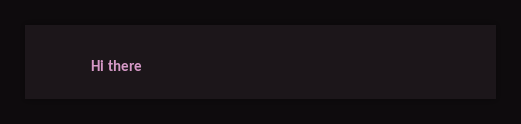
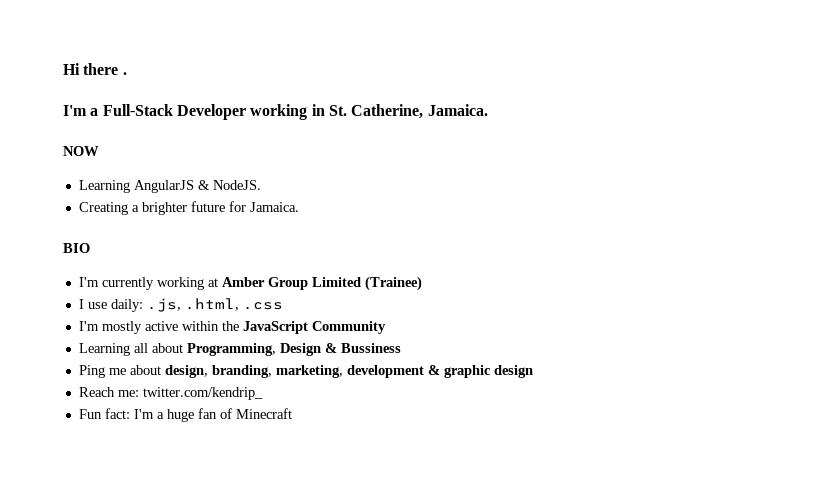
- Hi there
+ Hi there .
+ I'm a Full-Stack Developer working in St. Catherine, Jamaica.
+ NOW
+ Learning AngularJS & NodeJS.
+ Creating a brighter future for Jamaica.
+ BIO
+ I'm currently working at Amber Group Limited (Trainee)
+ I use daily: .js, .html, .css
+ I'm mostly active within the JavaScript Community
+ Learning all about Programming, Design & Bussiness
+ Ping me about design, branding, marketing, development & graphic design
+ Reach me: twitter.com/kendrip_
+ Fun fact: I'm a huge fan of Minecraft

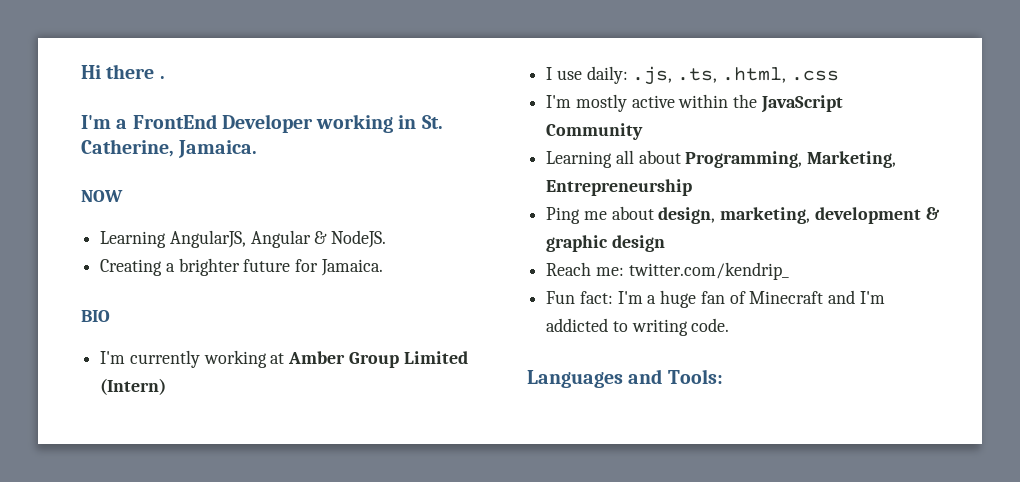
- I'm a Full-Stack Developer working in St. Catherine, Jamaica.
+ I'm a FrontEnd Developer working in St. Catherine, Jamaica.
- Learning AngularJS & NodeJS.
+ Learning AngularJS, Angular & NodeJS.
- I'm currently working at Amber Group Limited (Trainee)
+ I'm currently working at Amber Group Limited (Intern)
- I use daily: .js, .html, .css
+ I use daily: .js, .ts, .html, .css
- Learning all about Programming, Design & Bussiness
+ Learning all about Programming, Marketing, Entrepreneurship
- Ping me about design, branding, marketing, development & graphic design
+ Ping me about design, marketing, development & graphic design
- Fun fact: I'm a huge fan of Minecraft
+ Fun fact: I'm a huge fan of Minecraft and I'm addicted to writing code.
+ Languages and Tools:

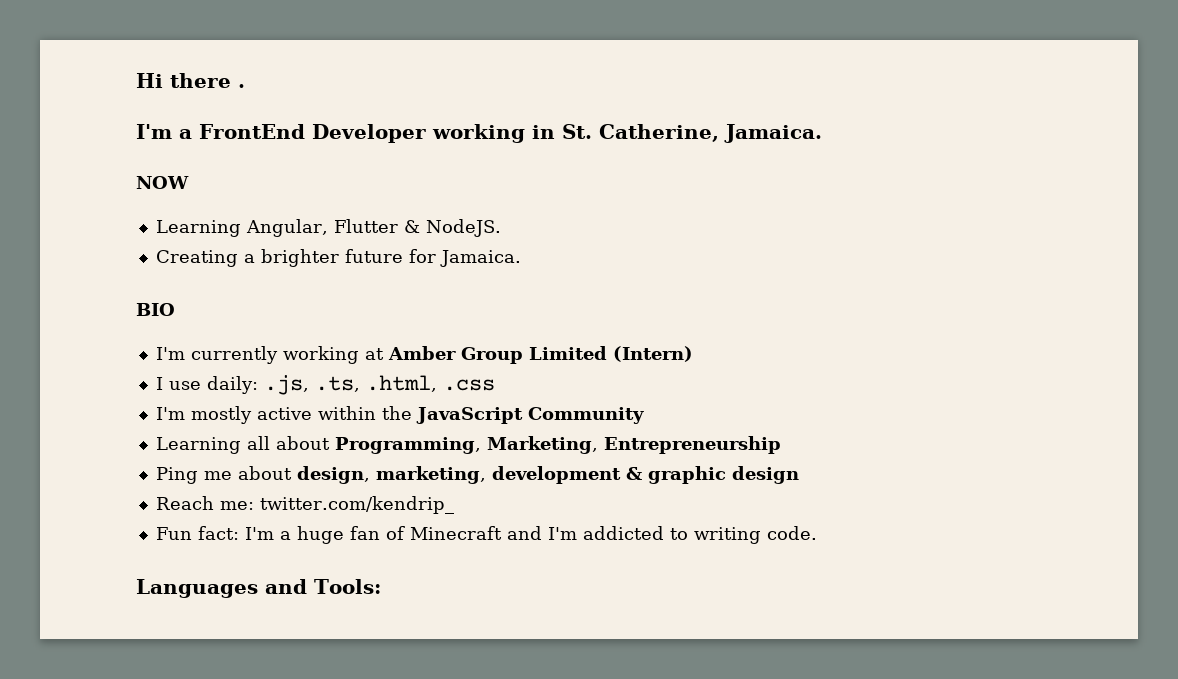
- Learning AngularJS, Angular & NodeJS.
+ Learning Angular, Flutter & NodeJS.

